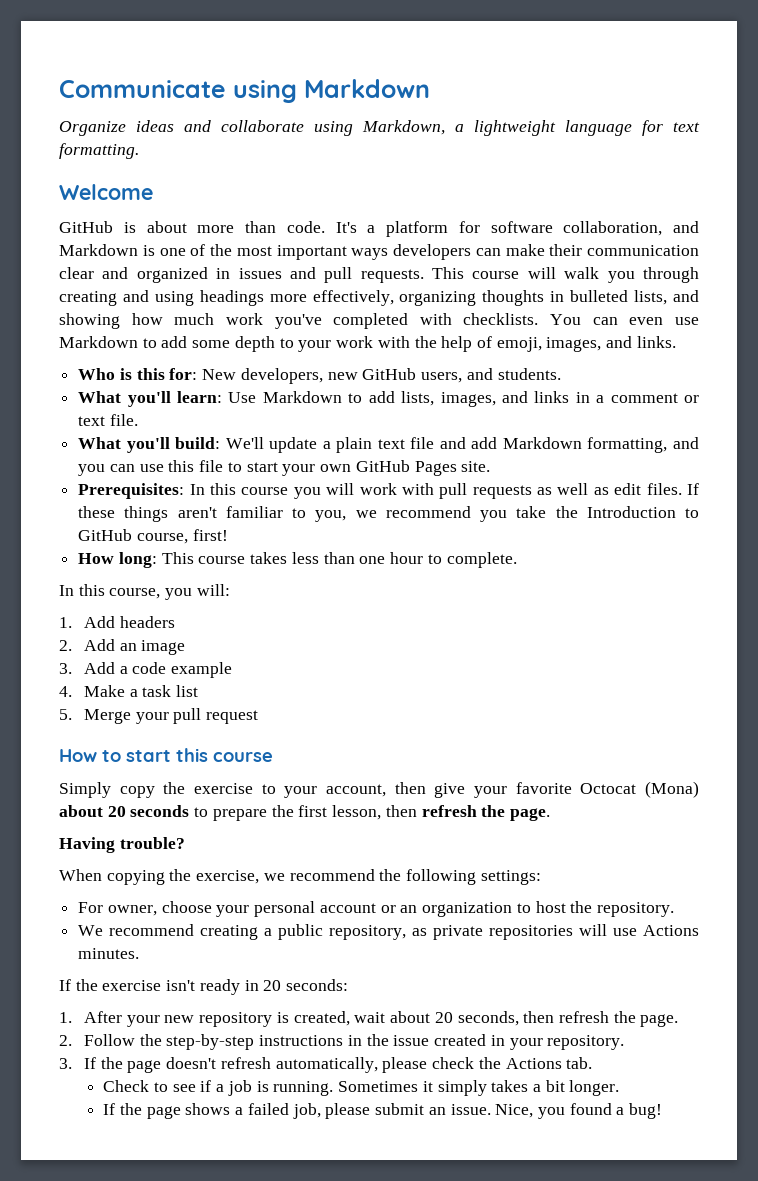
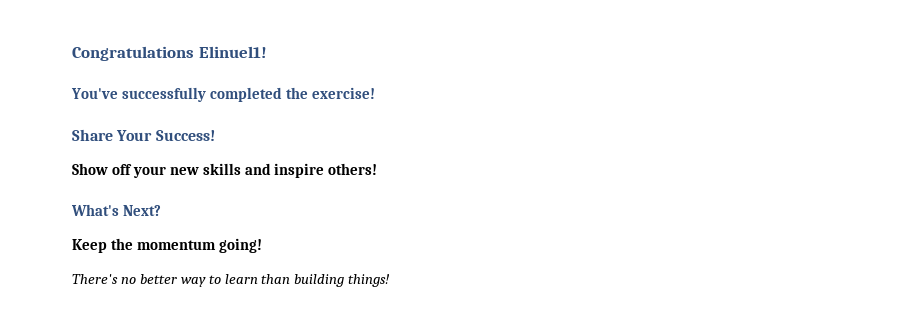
- Communicate using Markdown
- Organize ideas and collaborate using Markdown, a lightweight language for text formatting.
- Welcome
- GitHub is about more than code. It's a platform for software collaboration, and Markdown is one of the most important ways developers can make their communication clear and organized in issues and pull requests. This course will walk you through creating and using headings more effectively, organizing thoughts in bulleted lists, and showing how much work you've completed with checklists. You can even use Markdown to add some depth to your work with the help of emoji, images, and links.
- Who is this for: New developers, new GitHub users, and students.
- What you'll learn: Use Markdown to add lists, images, and links in a comment or text file.
- What you'll build: We'll update a plain text file and add Markdown formatting, and you can use this file to start your own GitHub Pages site.
- Prerequisites: In this course you will work with pull requests as well as edit files. If these things aren't familiar to you, we recommend you take the Introduction to GitHub course, first!
- How long: This course takes less than one hour to complete.
- In this course, you will:
- 1. Add headers
- 2. Add an image
- 3. Add a code example
- 4. Make a task list
- 5. Merge your pull request
- How to start this course
- Simply copy the exercise to your account, then give your favorite Octocat (Mona) about 20 seconds to prepare the first lesson, then refresh the page.
- Having trouble?
- When copying the exercise, we recommend the following settings:
- For owner, choose your personal account or an organization to host the repository.
- We recommend creating a public repository, as private repositories will use Actions minutes.
- If the exercise isn't ready in 20 seconds:
- 1. After your new repository is created, wait about 20 seconds, then refresh the page.
- 2. Follow the step-by-step instructions in the issue created in your repository.
- 3. If the page doesn't refresh automatically, please check the Actions tab.
- Check to see if a job is running. Sometimes it simply takes a bit longer.
- If the page shows a failed job, please submit an issue. Nice, you found a bug!
+ Congratulations Elinuel1!
+ You've successfully completed the exercise!
+ Share Your Success!
+ Show off your new skills and inspire others!
+ What's Next?
+ Keep the momentum going!
+ There's no better way to learn than building things!

